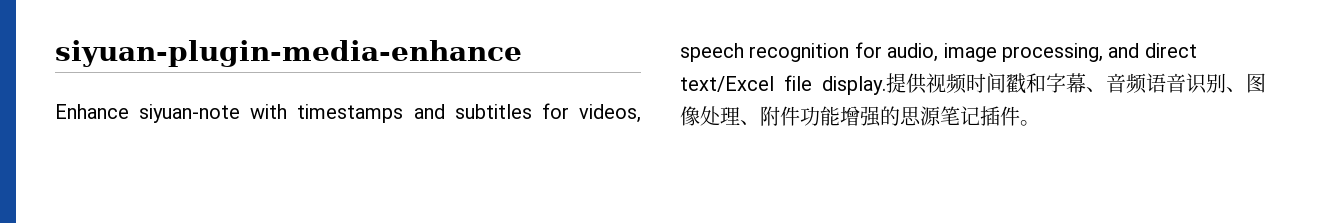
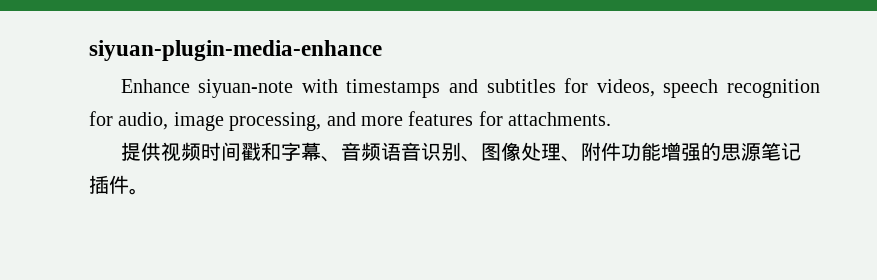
- Enhance siyuan-note with timestamps and subtitles for videos, speech recognition for audio, image processing, and direct text/Excel file display.提供视频时间戳和字幕、音频语音识别、图像处理、附件功能增强的思源笔记插件。
+ Enhance siyuan-note with timestamps and subtitles for videos, speech recognition for audio, image processing, and more features for attachments.
+ 提供视频时间戳和字幕、音频语音识别、图像处理、附件功能增强的思源笔记插件。

